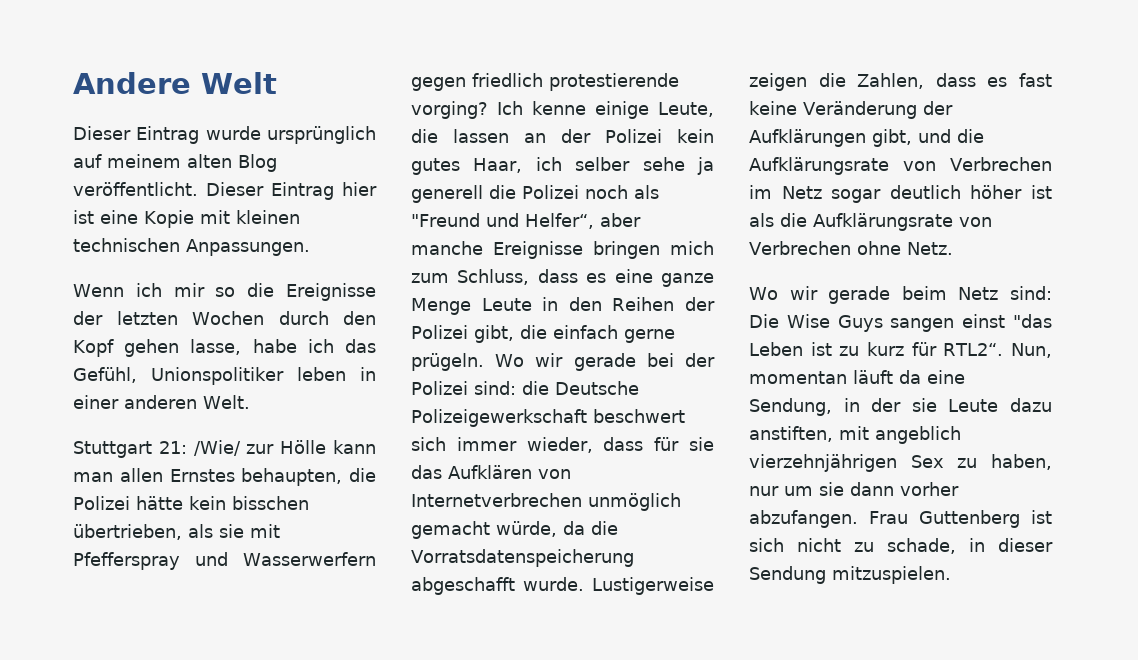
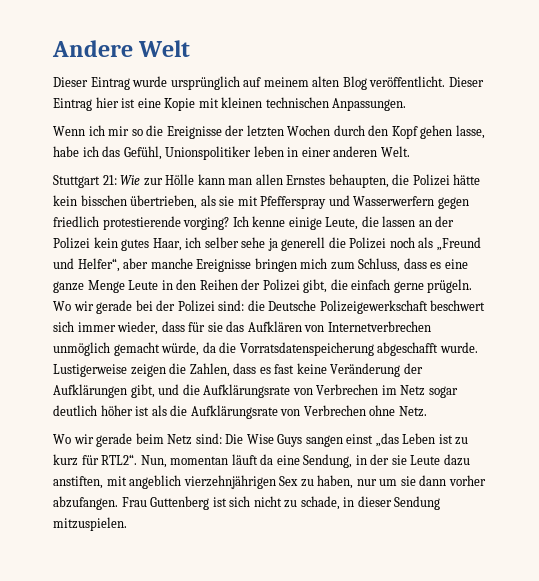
- Stuttgart 21: /Wie/ zur Hölle kann man allen Ernstes behaupten, die Polizei hätte kein bisschen übertrieben, als sie mit Pfefferspray und Wasserwerfern gegen friedlich protestierende vorging?
+ Stuttgart 21: Wie zur Hölle kann man allen Ernstes behaupten, die Polizei hätte kein bisschen übertrieben, als sie mit Pfefferspray und Wasserwerfern gegen friedlich protestierende vorging?
- Ich kenne einige Leute, die lassen an der Polizei kein gutes Haar, ich selber sehe ja generell die Polizei noch als "Freund und Helfer“, aber manche Ereignisse bringen mich zum Schluss, dass es eine ganze Menge Leute in den Reihen der Polizei gibt, die einfach gerne prügeln.
+ Ich kenne einige Leute, die lassen an der Polizei kein gutes Haar, ich selber sehe ja generell die Polizei noch als „Freund und Helfer“, aber manche Ereignisse bringen mich zum Schluss, dass es eine ganze Menge Leute in den Reihen der Polizei gibt, die einfach gerne prügeln.
- Wo wir gerade beim Netz sind: Die Wise Guys sangen einst "das Leben ist zu kurz für RTL2“.
+ Wo wir gerade beim Netz sind: Die Wise Guys sangen einst „das Leben ist zu kurz für RTL2“.

